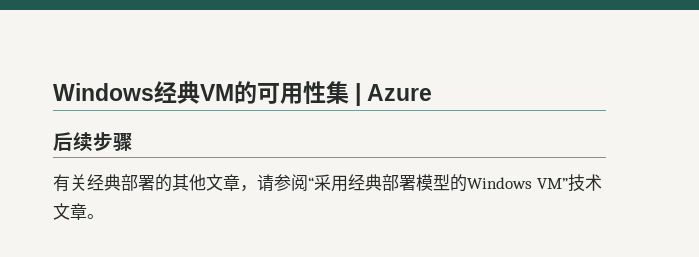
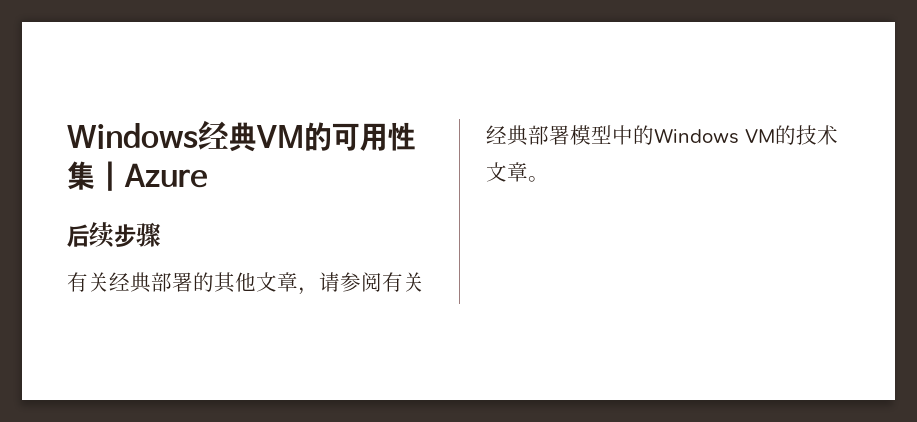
- 有关经典部署的其他文章，请参阅“采用经典部署模型的Windows VM”技术文章。
+ 有关经典部署的其他文章，请参阅有关经典部署模型中的Windows VM的技术文章。

